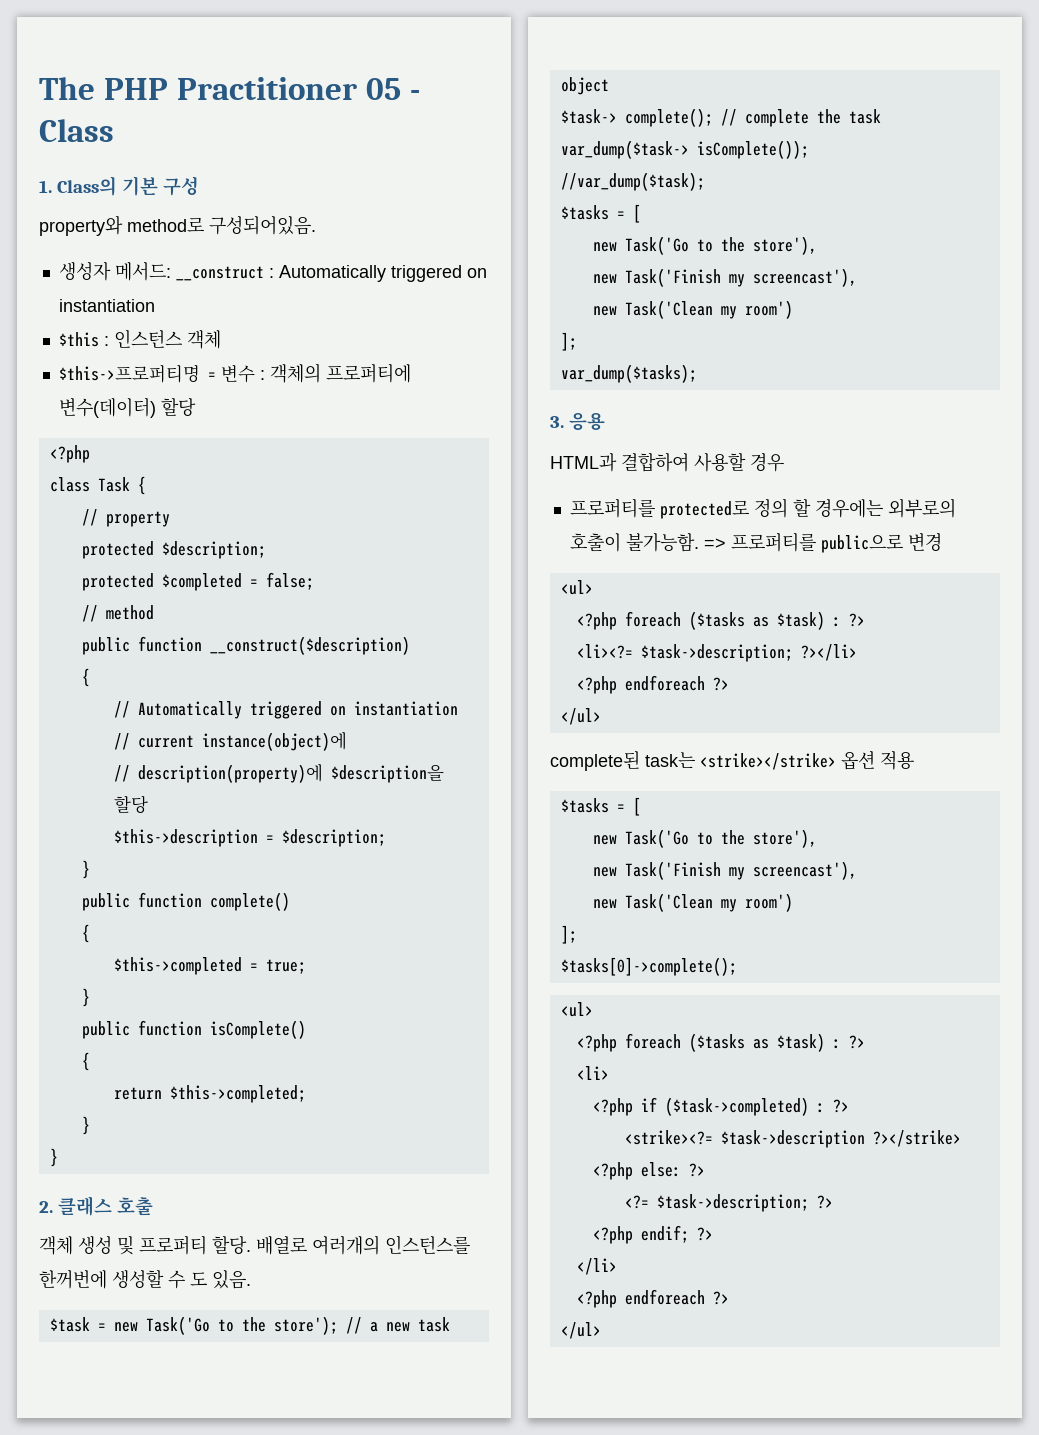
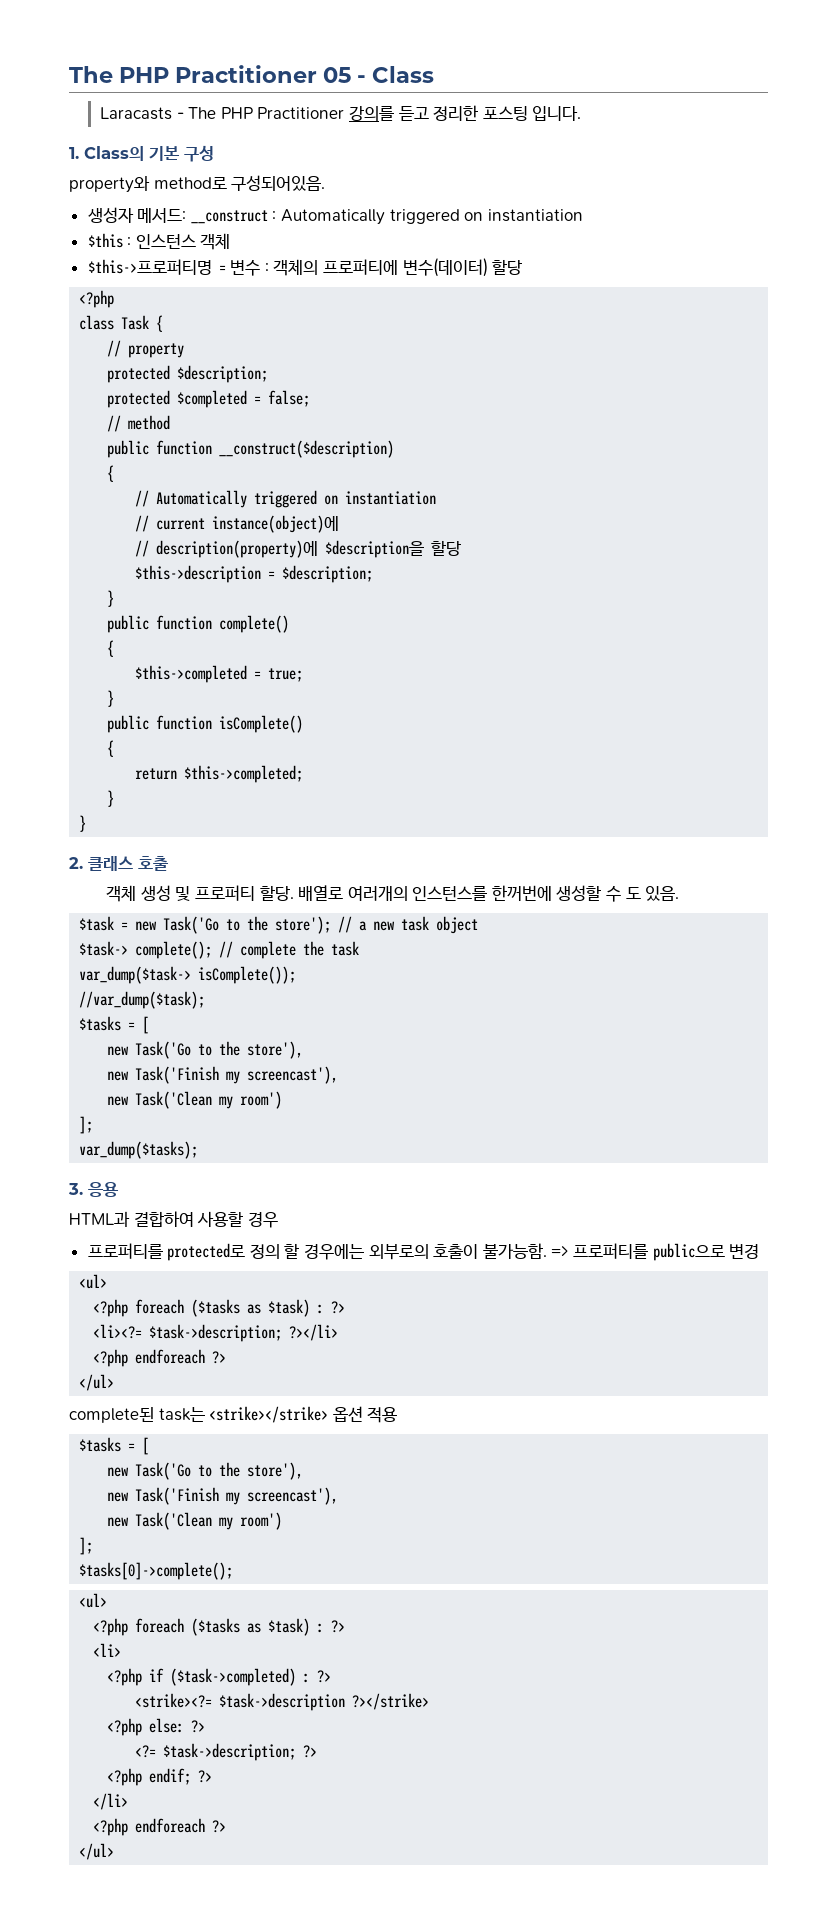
+ Laracasts - The PHP Practitioner 강의를 듣고 정리한 포스팅 입니다.

